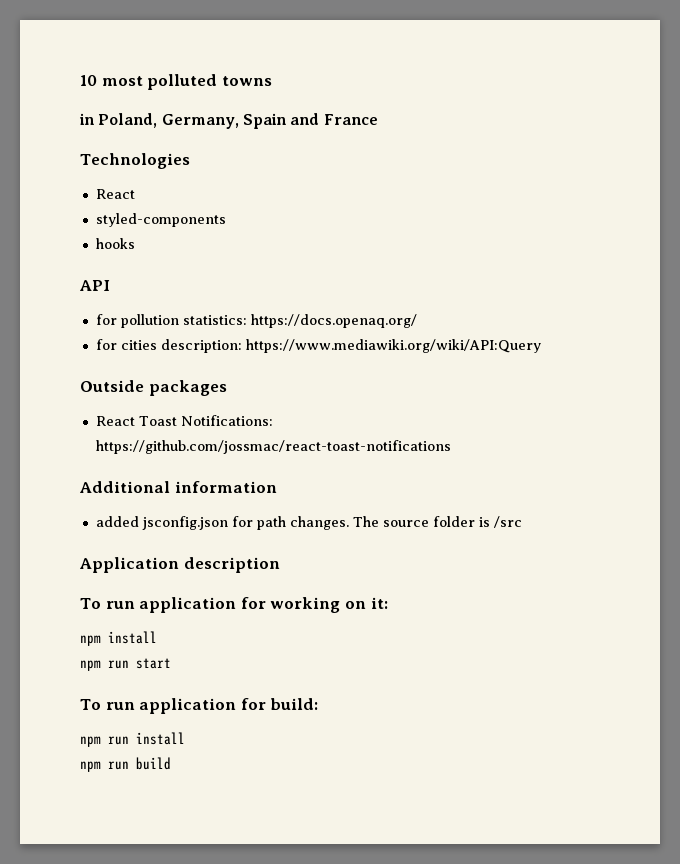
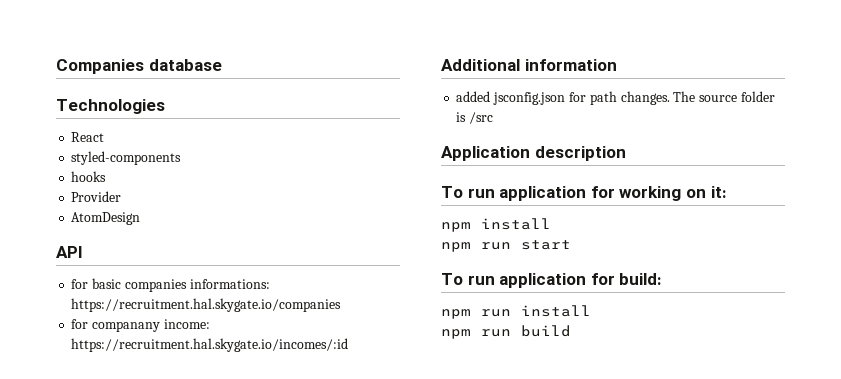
- 10 most polluted towns
- in Poland, Germany, Spain and France
+ Companies database
+ Provider
+ AtomDesign
- for pollution statistics: https://docs.openaq.org/
- for cities description: https://www.mediawiki.org/wiki/API:Query
- Outside packages
- React Toast Notifications: https://github.com/jossmac/react-toast-notifications
+ for basic companies informations: https://recruitment.hal.skygate.io/companies
+ for companany income: https://recruitment.hal.skygate.io/incomes/:id

